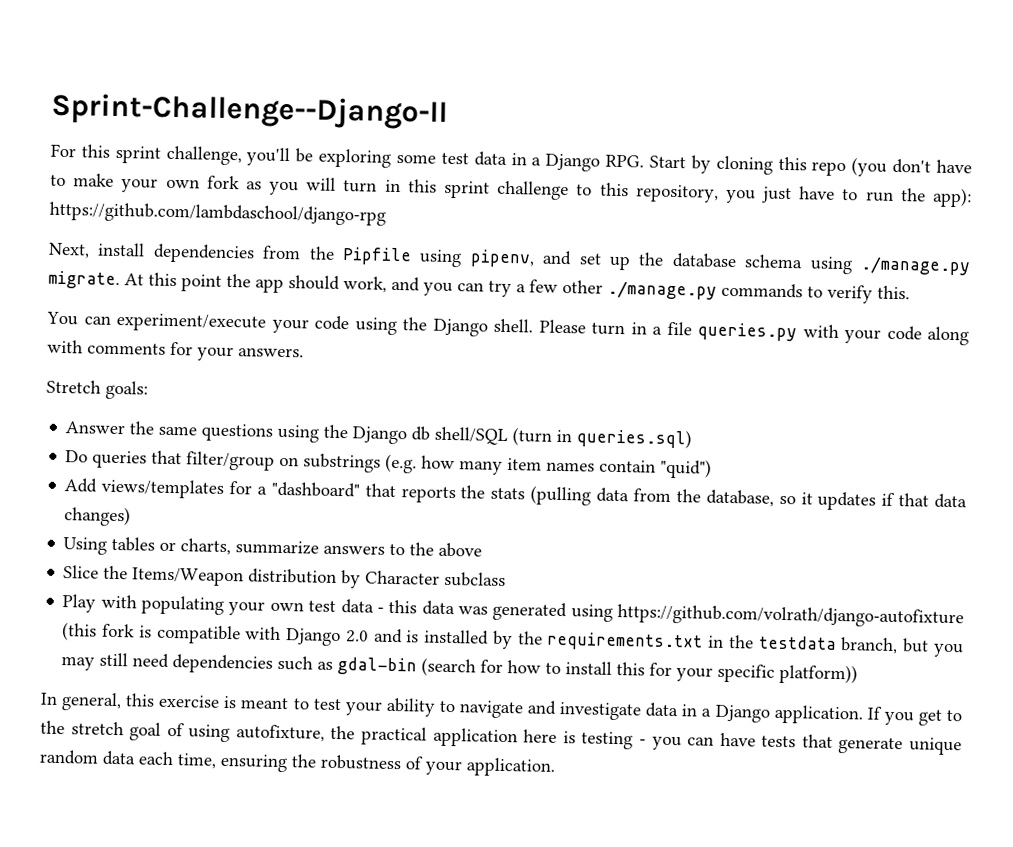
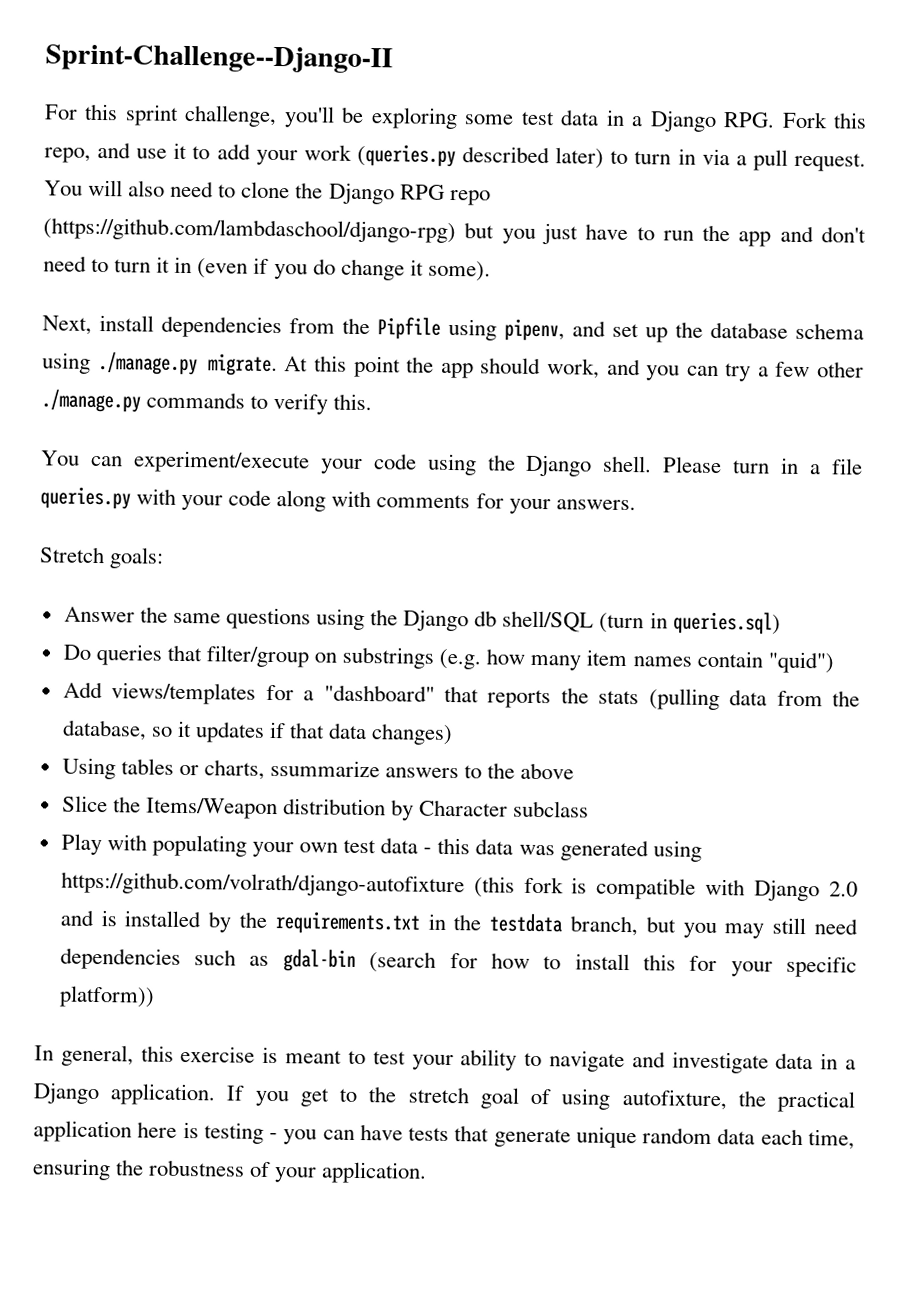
- For this sprint challenge, you'll be exploring some test data in a Django RPG. Start by cloning this repo (you don't have to make your own fork as you will turn in this sprint challenge to this repository, you just have to run the app): https://github.com/lambdaschool/django-rpg
+ For this sprint challenge, you'll be exploring some test data in a Django RPG. Fork this repo, and use it to add your work (queries.py described later) to turn in via a pull request. You will also need to clone the Django RPG repo (https://github.com/lambdaschool/django-rpg) but you just have to run the app and don't need to turn it in (even if you do change it some).
- Using tables or charts, summarize answers to the above
+ Using tables or charts, ssummarize answers to the above

